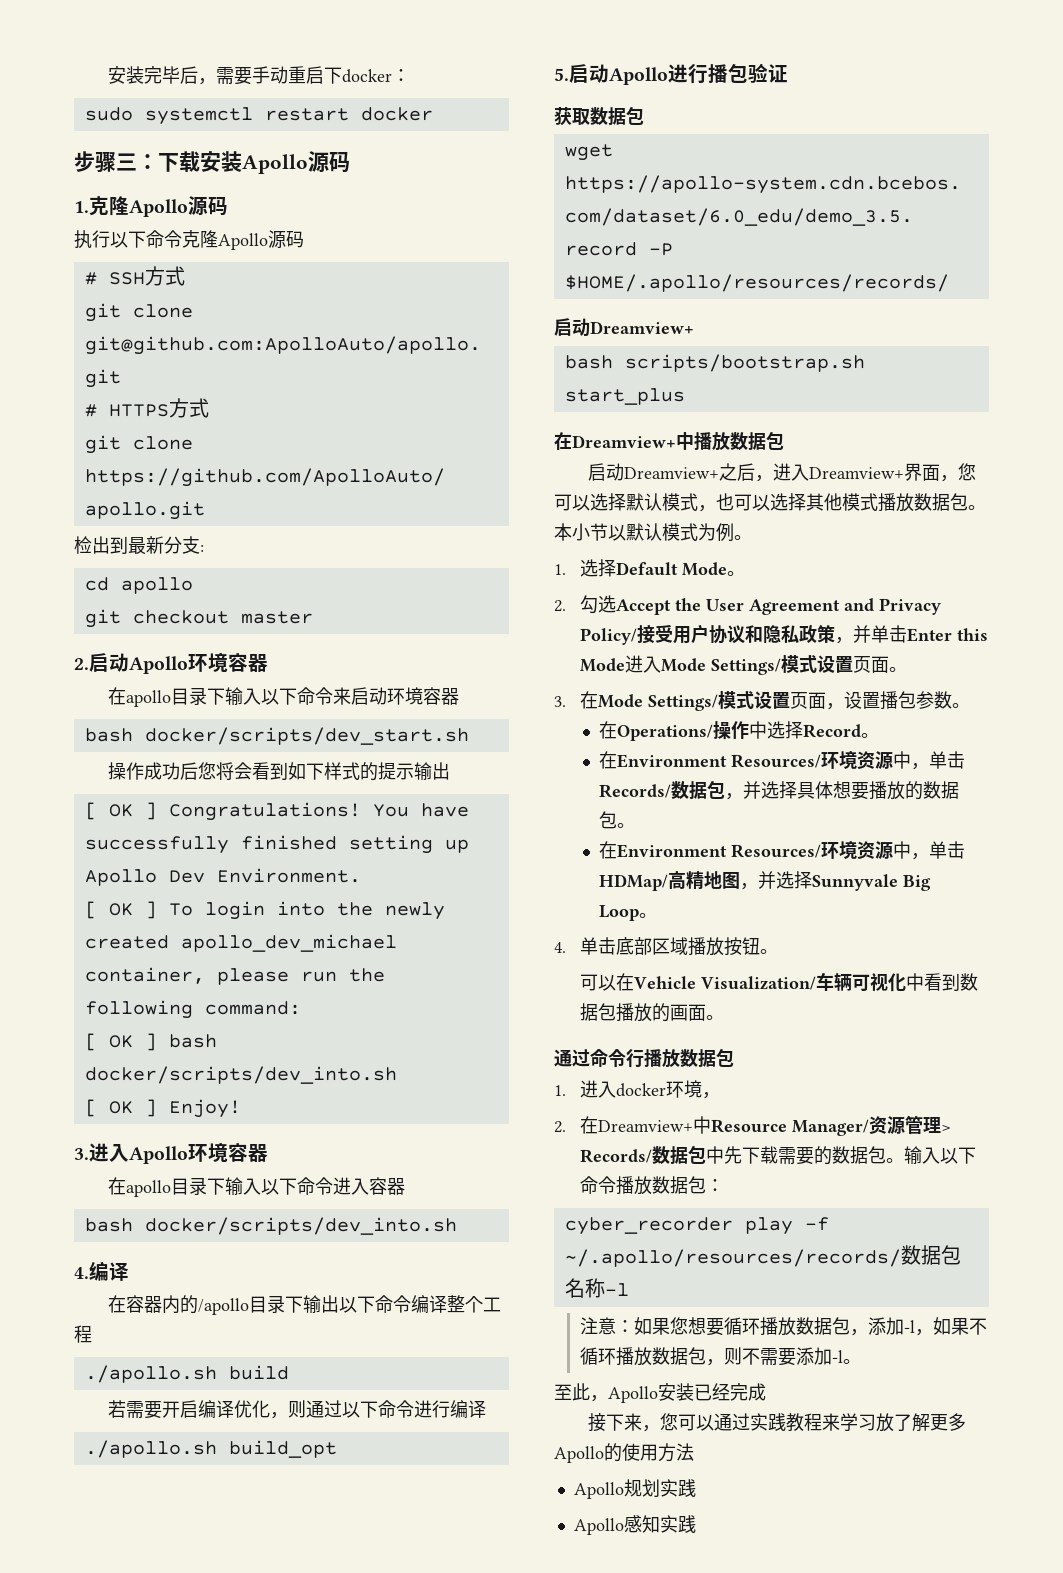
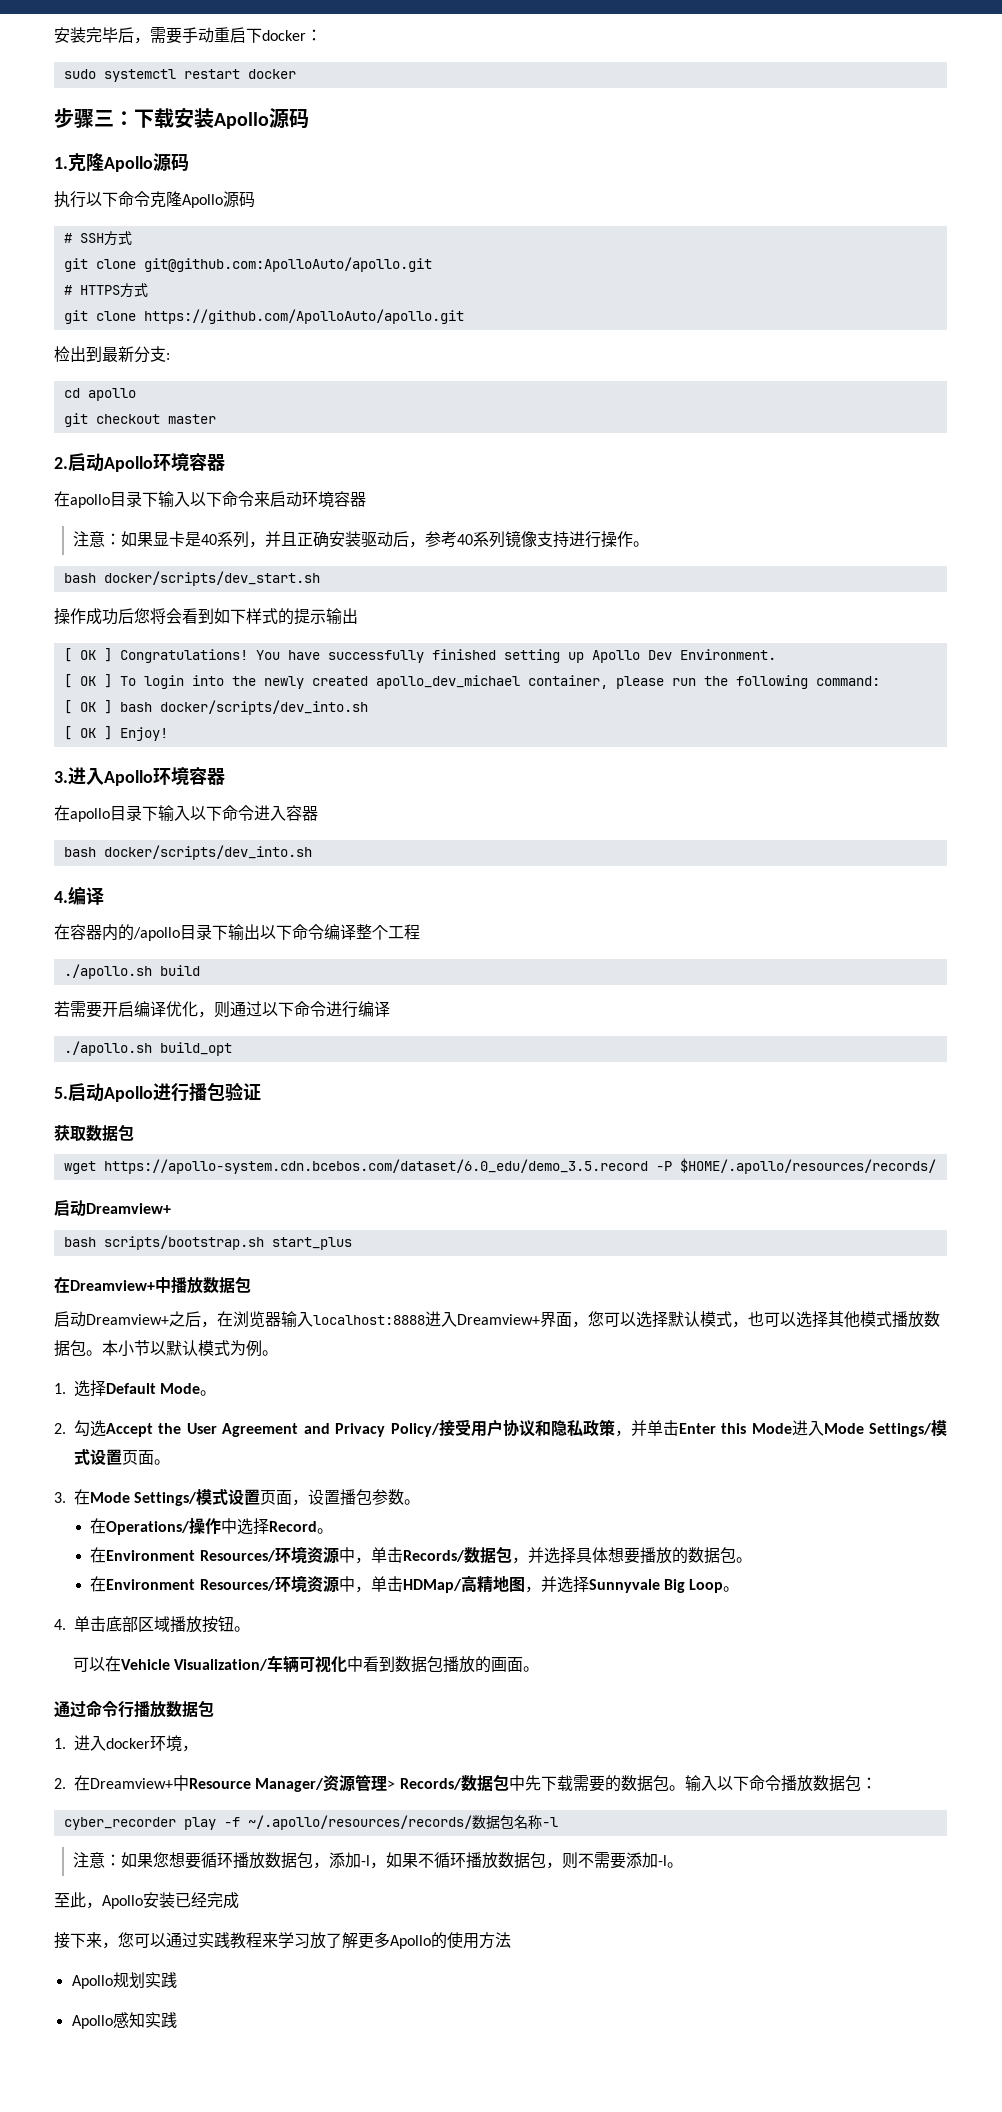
+ 注意：如果显卡是40系列，并且正确安装驱动后，参考40系列镜像支持进行操作。
- 启动Dreamview+之后，进入Dreamview+界面，您可以选择默认模式，也可以选择其他模式播放数据包。
+ 启动Dreamview+之后，在浏览器输入localhost:8888进入Dreamview+界面，您可以选择默认模式，也可以选择其他模式播放数据包。

